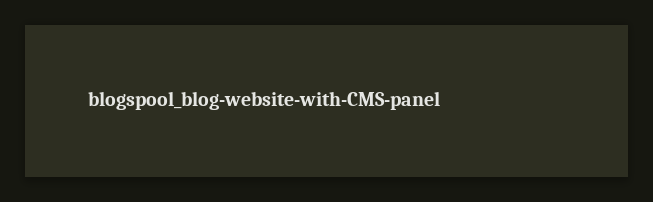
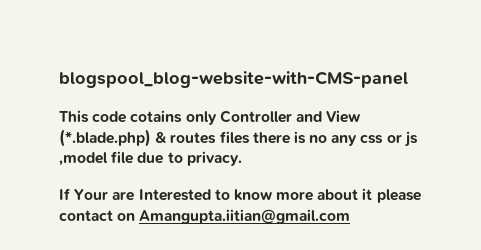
+ This code cotains only Controller and View (*.blade.php) & routes files there is no any css or js ,model file due to privacy.
+ If Your are Interested to know more about it please contact on Amangupta.iitian@gmail.com

